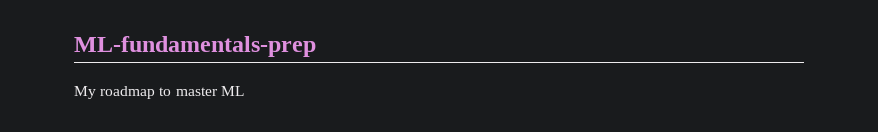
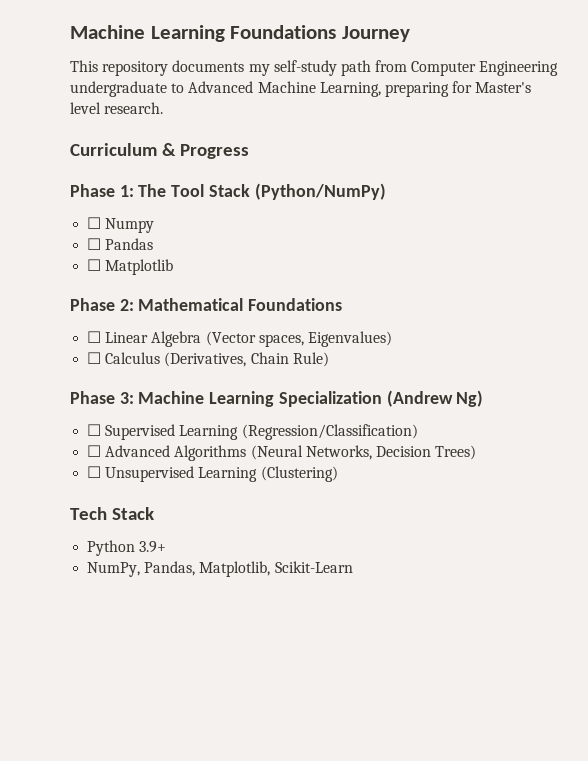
- ML-fundamentals-prep
- My roadmap to master ML
+ Machine Learning Foundations Journey
+ This repository documents my self-study path from Computer Engineering undergraduate to Advanced Machine Learning, preparing for Master's level research.
+ Curriculum & Progress
+ Phase 1: The Tool Stack (Python/NumPy)
+ ☐ Numpy
+ ☐ Pandas
+ ☐ Matplotlib
+ Phase 2: Mathematical Foundations
+ ☐ Linear Algebra (Vector spaces, Eigenvalues)
+ ☐ Calculus (Derivatives, Chain Rule)
+ Phase 3: Machine Learning Specialization (Andrew Ng)
+ ☐ Supervised Learning (Regression/Classification)
+ ☐ Advanced Algorithms (Neural Networks, Decision Trees)
+ ☐ Unsupervised Learning (Clustering)
+ Tech Stack
+ Python 3.9+
+ NumPy, Pandas, Matplotlib, Scikit-Learn

